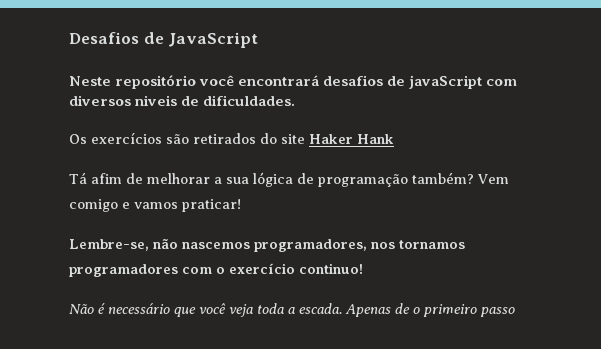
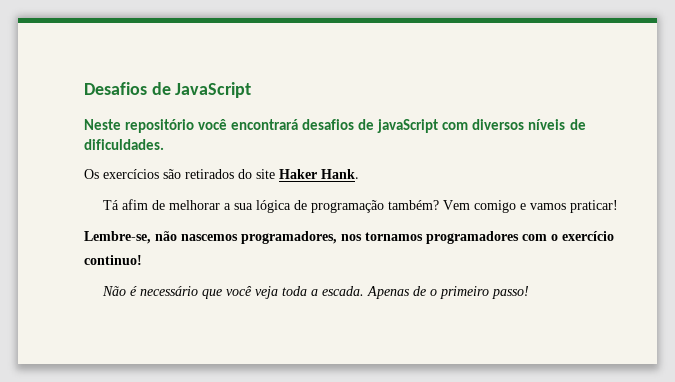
- Neste repositório você encontrará desafios de javaScript com diversos niveis de dificuldades.
+ Neste repositório você encontrará desafios de javaScript com diversos níveis de dificuldades.
- Os exercícios são retirados do site Haker Hank
+ Os exercícios são retirados do site Haker Hank.
- Apenas de o primeiro passo
+ Apenas de o primeiro passo!

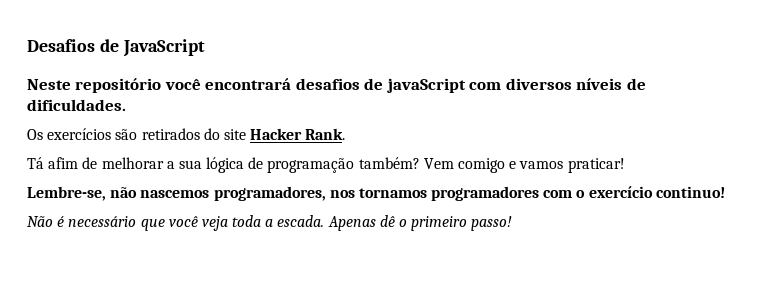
- Os exercícios são retirados do site Haker Hank.
+ Os exercícios são retirados do site Hacker Rank.
- Apenas de o primeiro passo!
+ Apenas dê o primeiro passo!

